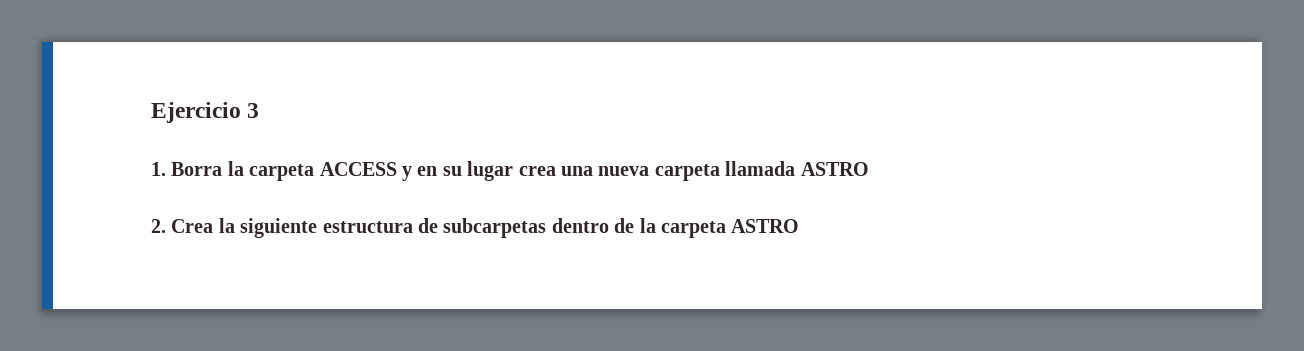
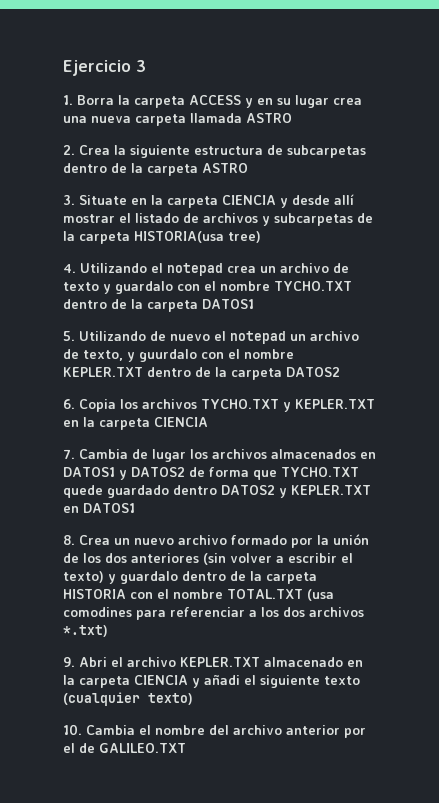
+ 3. Situate en la carpeta CIENCIA y desde allí mostrar el listado de archivos y subcarpetas de la carpeta HISTORIA(usa tree)
+ 4. Utilizando el notepad crea un archivo de texto y guardalo con el nombre TYCHO.TXT dentro de la carpeta DATOS1
+ 5. Utilizando de nuevo el notepad un archivo de texto, y guurdalo con el nombre KEPLER.TXT dentro de la carpeta DATOS2
+ 6. Copia los archivos TYCHO.TXT y KEPLER.TXT en la carpeta CIENCIA
+ 7. Cambia de lugar los archivos almacenados en DATOS1 y DATOS2 de forma que TYCHO.TXT quede guardado dentro DATOS2 y KEPLER.TXT en DATOS1
+ 8. Crea un nuevo archivo formado por la unión de los dos anteriores (sin volver a escribir el texto) y guardalo dentro de la carpeta HISTORIA con el nombre TOTAL.TXT (usa comodines para referenciar a los dos archivos *.txt)
+ 9. Abri el archivo KEPLER.TXT almacenado en la carpeta CIENCIA y añadi el siguiente texto (cualquier texto)
+ 10. Cambia el nombre del archivo anterior por el de GALILEO.TXT

